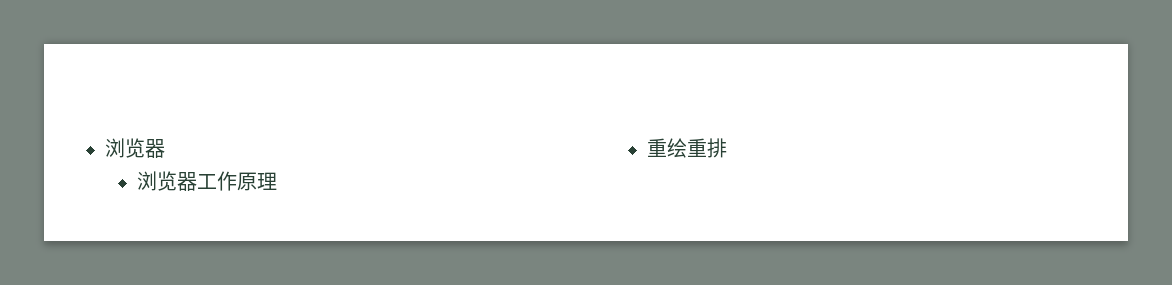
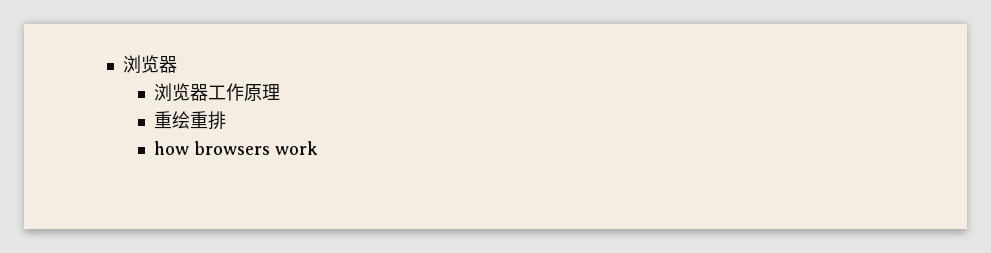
+ how browsers work

